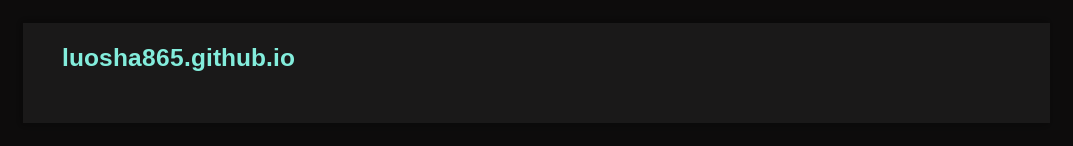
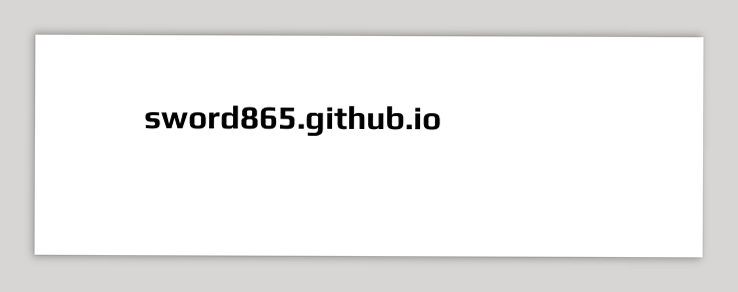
- luosha865.github.io
+ sword865.github.io

